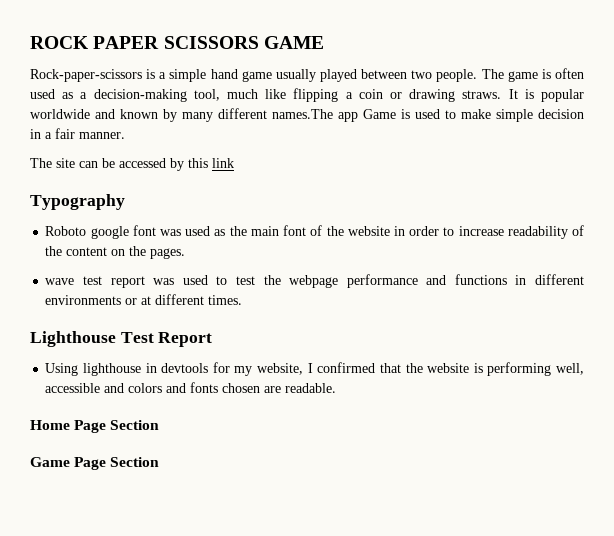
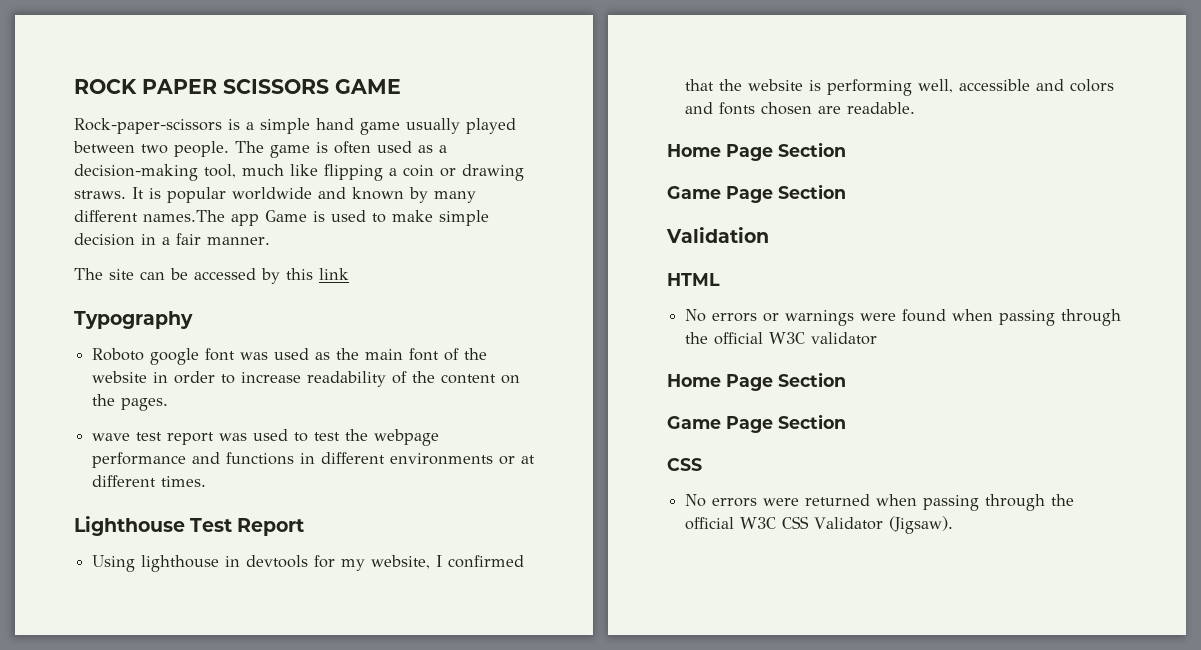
+ Validation
+ HTML
+ No errors or warnings were found when passing through the official W3C validator
+ Home Page Section
+ Game Page Section
+ CSS
+ No errors were returned when passing through the official W3C CSS Validator (Jigsaw).

